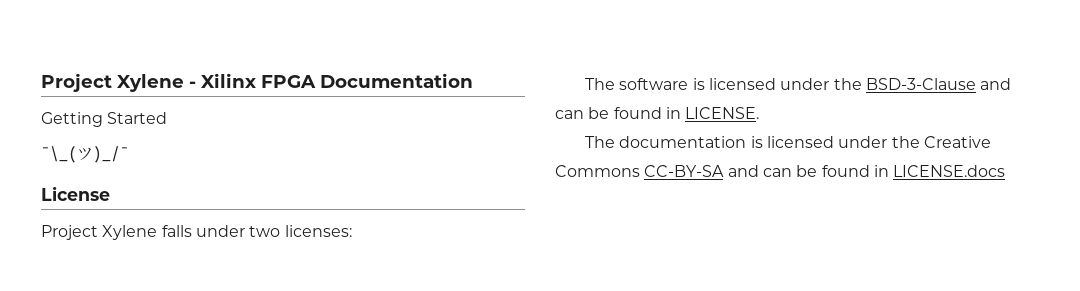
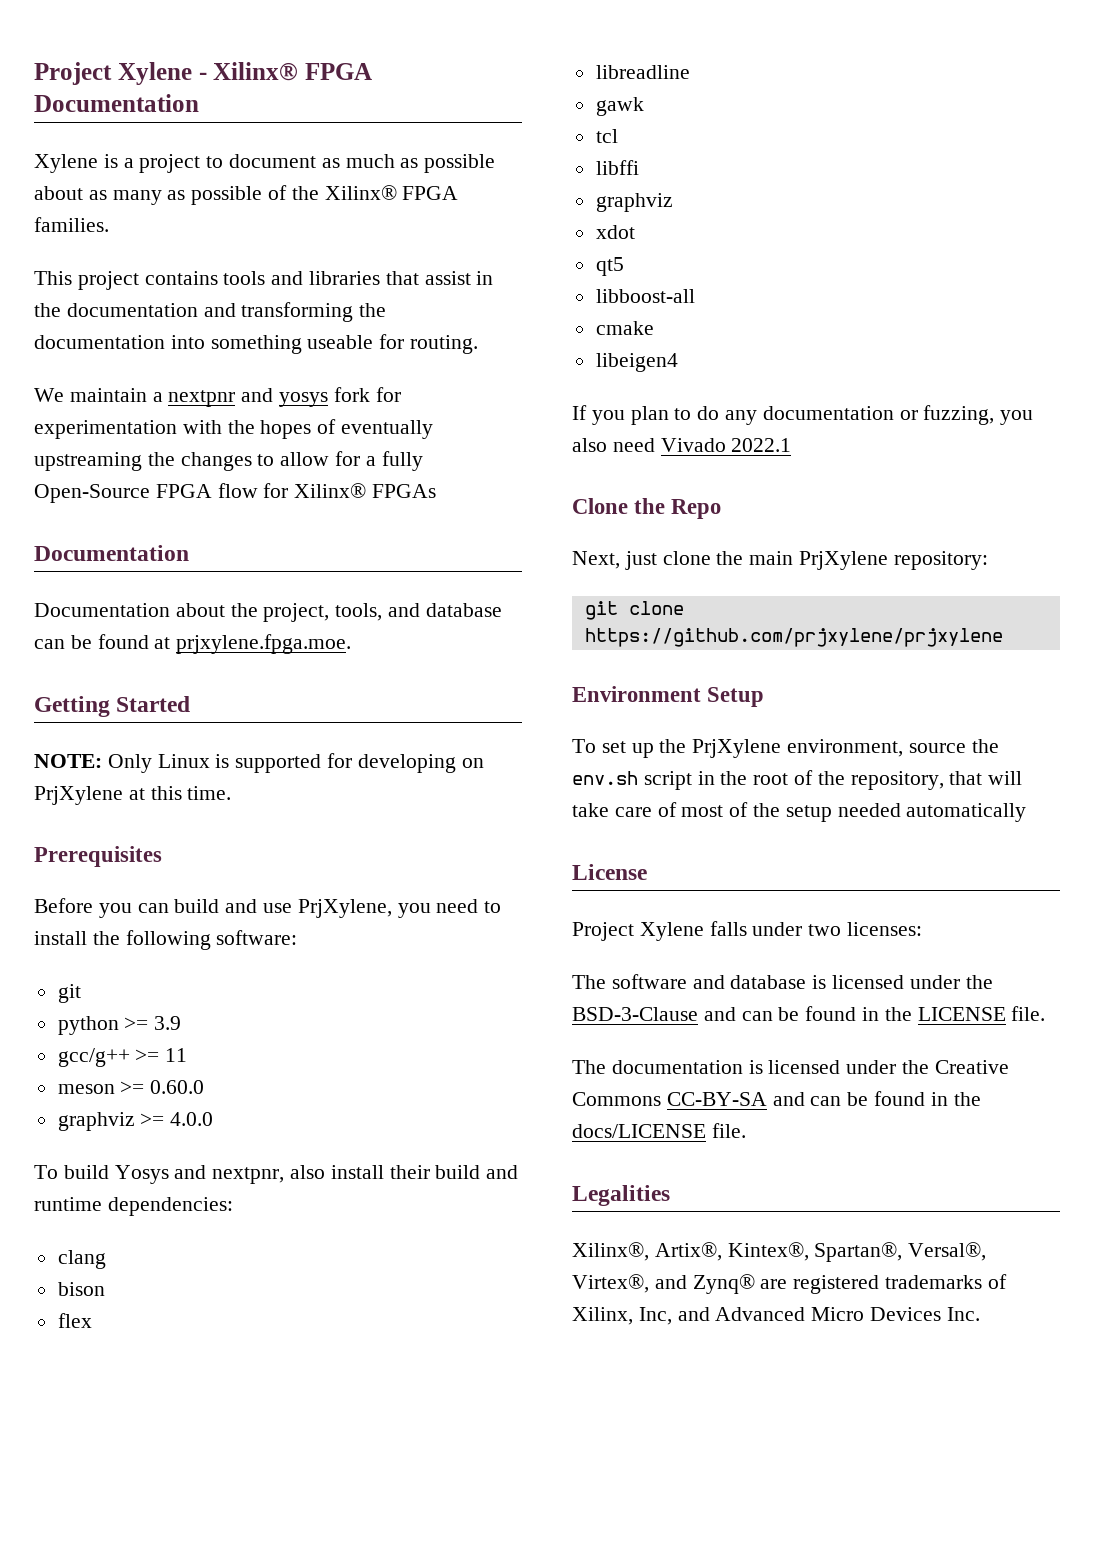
- Project Xylene - Xilinx FPGA Documentation
+ Project Xylene - Xilinx® FPGA Documentation
+ Xylene is a project to document as much as possible about as many as possible of the Xilinx® FPGA families.
+ This project contains tools and libraries that assist in the documentation and transforming the documentation into something useable for routing.
+ We maintain a nextpnr and yosys fork for experimentation with the hopes of eventually upstreaming the changes to allow for a fully Open-Source FPGA flow for Xilinx® FPGAs
+ Documentation
+ Documentation about the project, tools, and database can be found at prjxylene.fpga.moe.
  Getting Started
- ¯\_(ツ)_/¯
+ NOTE: Only Linux is supported for developing on PrjXylene at this time.
+ Prerequisites
+ Before you can build and use PrjXylene, you need to install the following software:
+ git
+ python >= 3.9
+ gcc/g++ >= 11
+ meson >= 0.60.0
+ graphviz >= 4.0.0
+ To build Yosys and nextpnr, also install their build and runtime dependencies:
+ clang
+ bison
+ flex
+ libreadline
+ gawk
+ tcl
+ libffi
+ graphviz
+ xdot
+ qt5
+ libboost-all
+ cmake
+ libeigen4
+ If you plan to do any documentation or fuzzing, you also need Vivado 2022.1
+ Clone the Repo
+ Next, just clone the main PrjXylene repository:
+ git clone https://github.com/prjxylene/prjxylene
+ Environment Setup
+ To set up the PrjXylene environment, source the env.sh script in the root of the repository, that will take care of most of the setup needed automatically
- The software is licensed under the BSD-3-Clause and can be found in LICENSE.
+ The software and database is licensed under the BSD-3-Clause and can be found in the LICENSE file.
- The documentation is licensed under the Creative Commons CC-BY-SA and can be found in LICENSE.docs
+ The documentation is licensed under the Creative Commons CC-BY-SA and can be found in the docs/LICENSE file.
+ Legalities
+ Xilinx®, Artix®, Kintex®, Spartan®, Versal®, Virtex®, and Zynq® are registered trademarks of Xilinx, Inc, and Advanced Micro Devices Inc.

